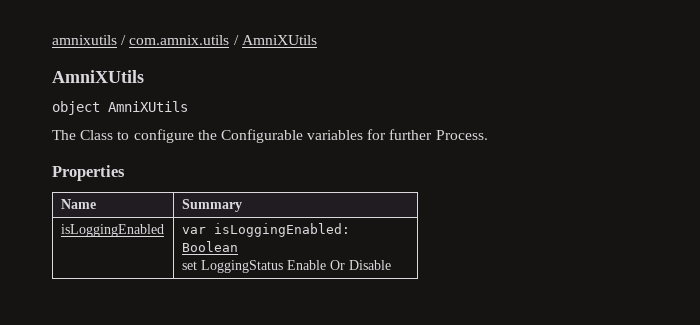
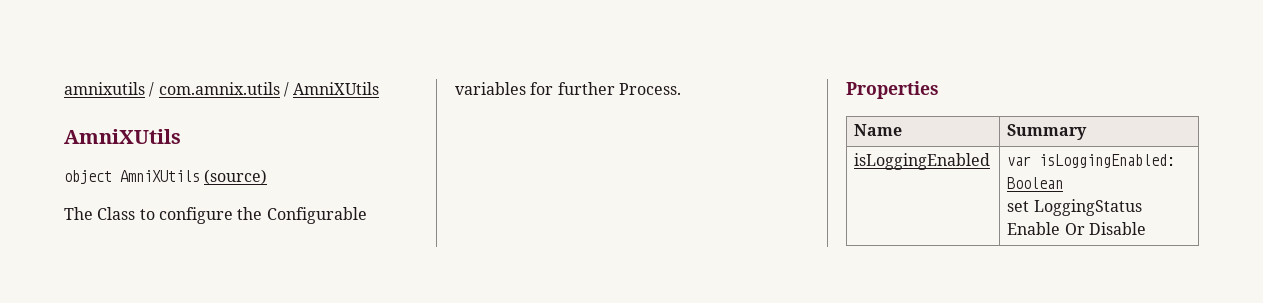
- object AmniXUtils
+ object AmniXUtils (source)

